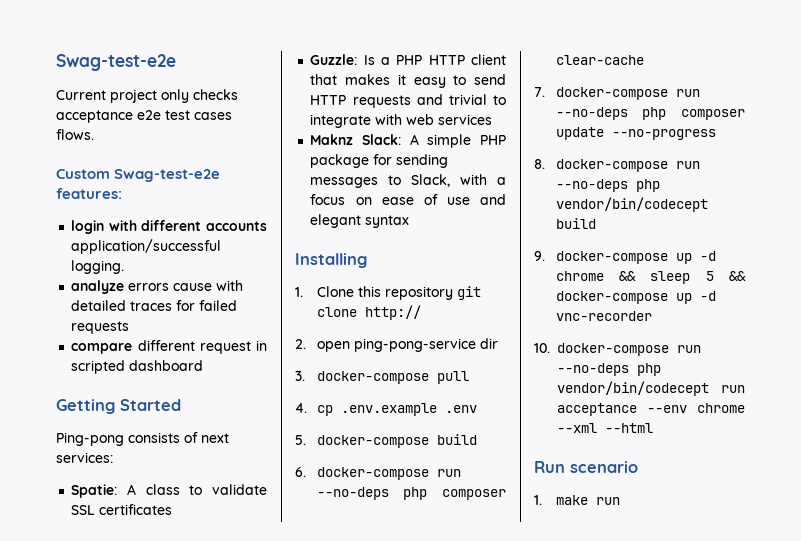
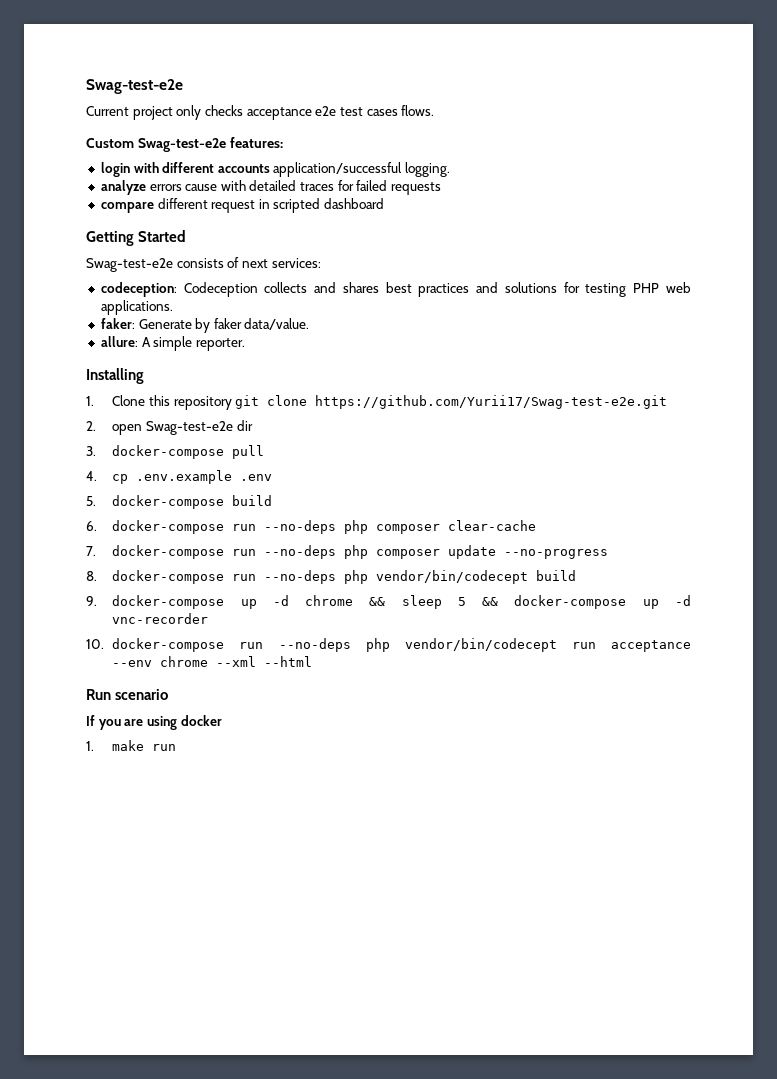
- Ping-pong consists of next services:
+ Swag-test-e2e consists of next services:
- Spatie: A class to validate SSL certificates
- Guzzle: Is a PHP HTTP client that makes it easy to send HTTP requests and trivial to integrate with web services
- Maknz Slack: A simple PHP package for sending messages to Slack, with a focus on ease of use and elegant syntax
+ codeception: Codeception collects and shares best practices and solutions for testing PHP web applications.
+ faker: Generate by faker data/value.
+ allure: A simple reporter.
- 1. Clone this repository git clone http://
+ 1. Clone this repository git clone https://github.com/Yurii17/Swag-test-e2e.git
- 2. open ping-pong-service dir
+ 2. open Swag-test-e2e dir
+ If you are using docker

